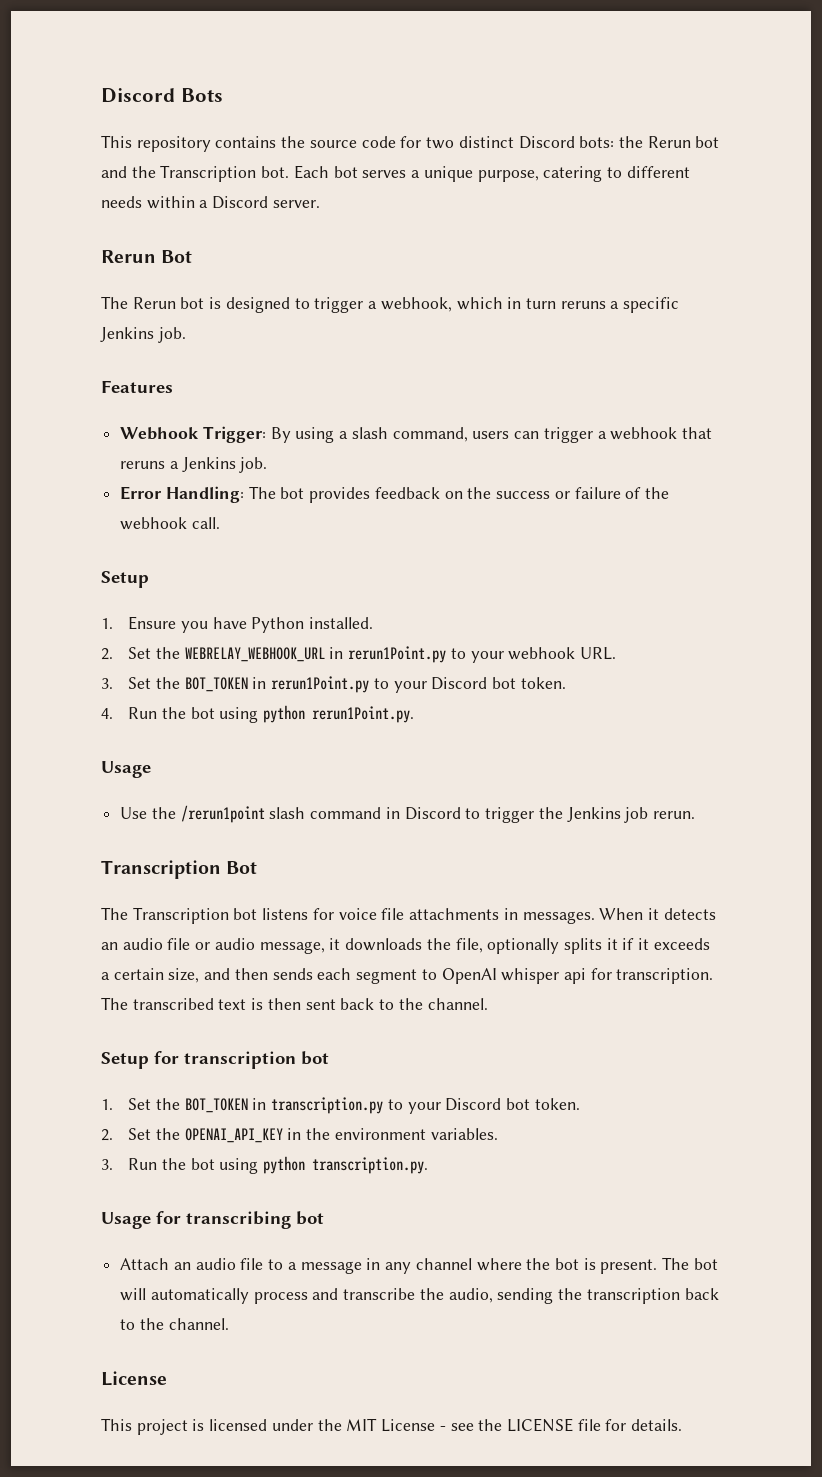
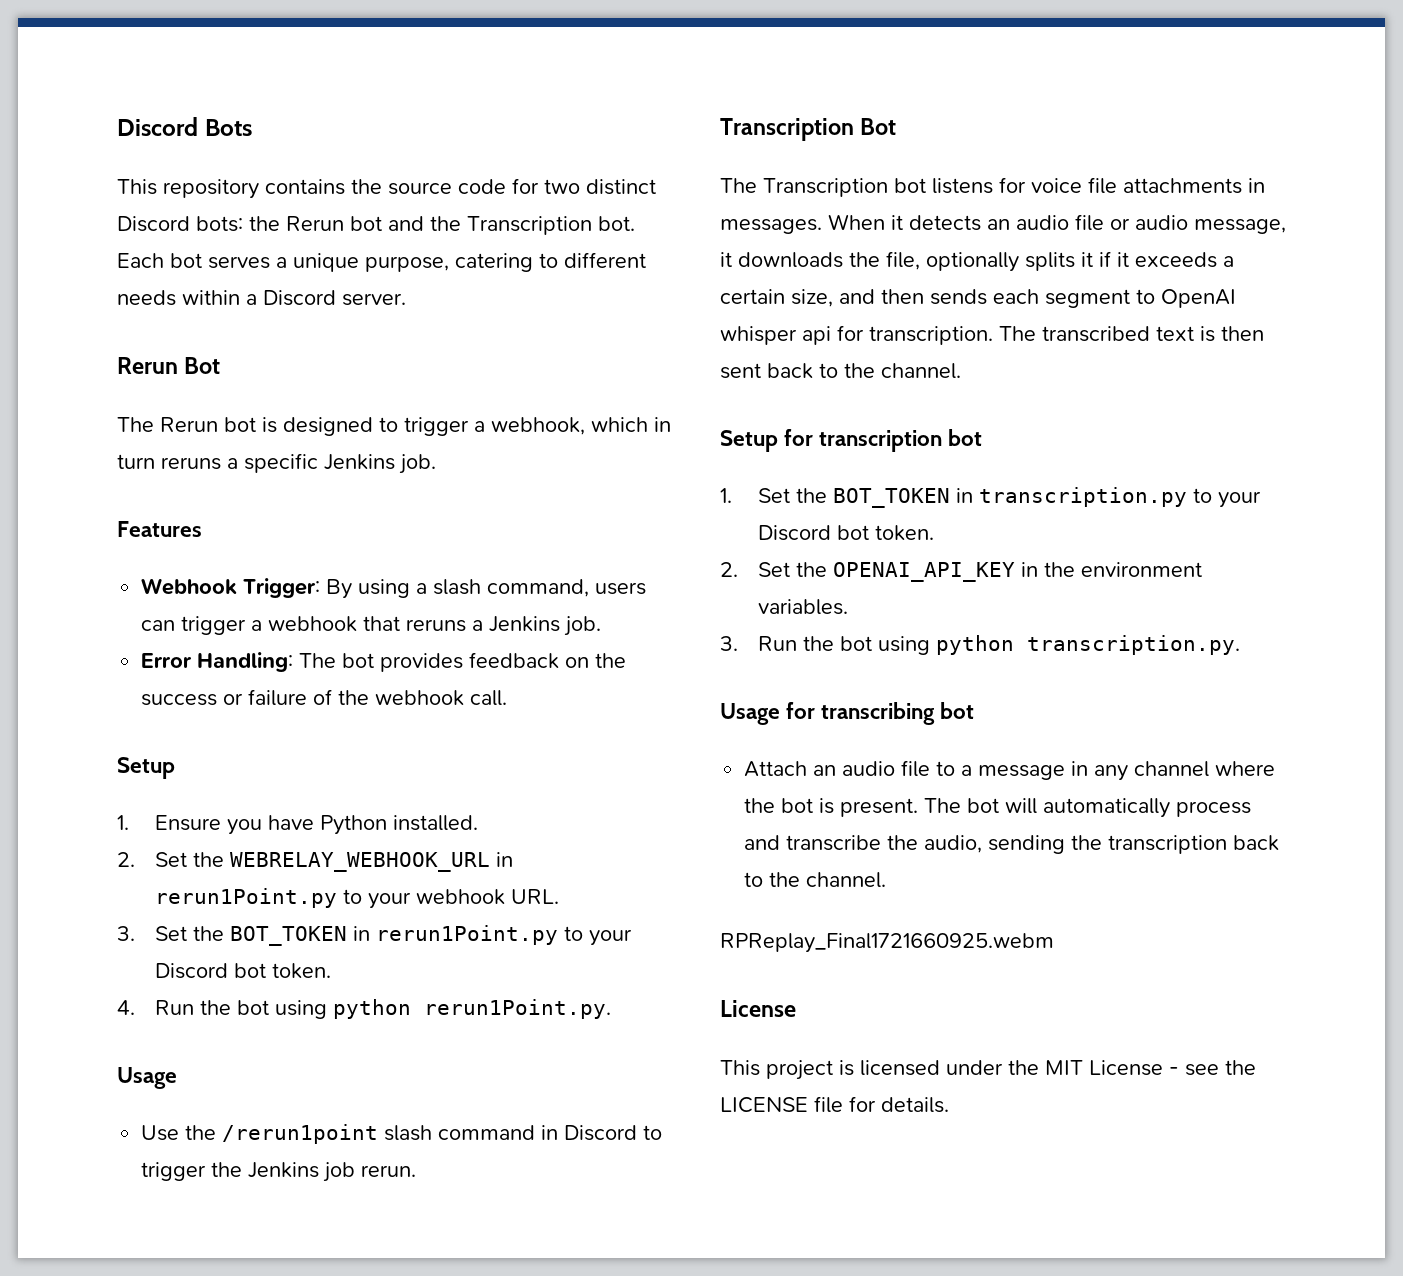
+ RPReplay_Final1721660925.webm

